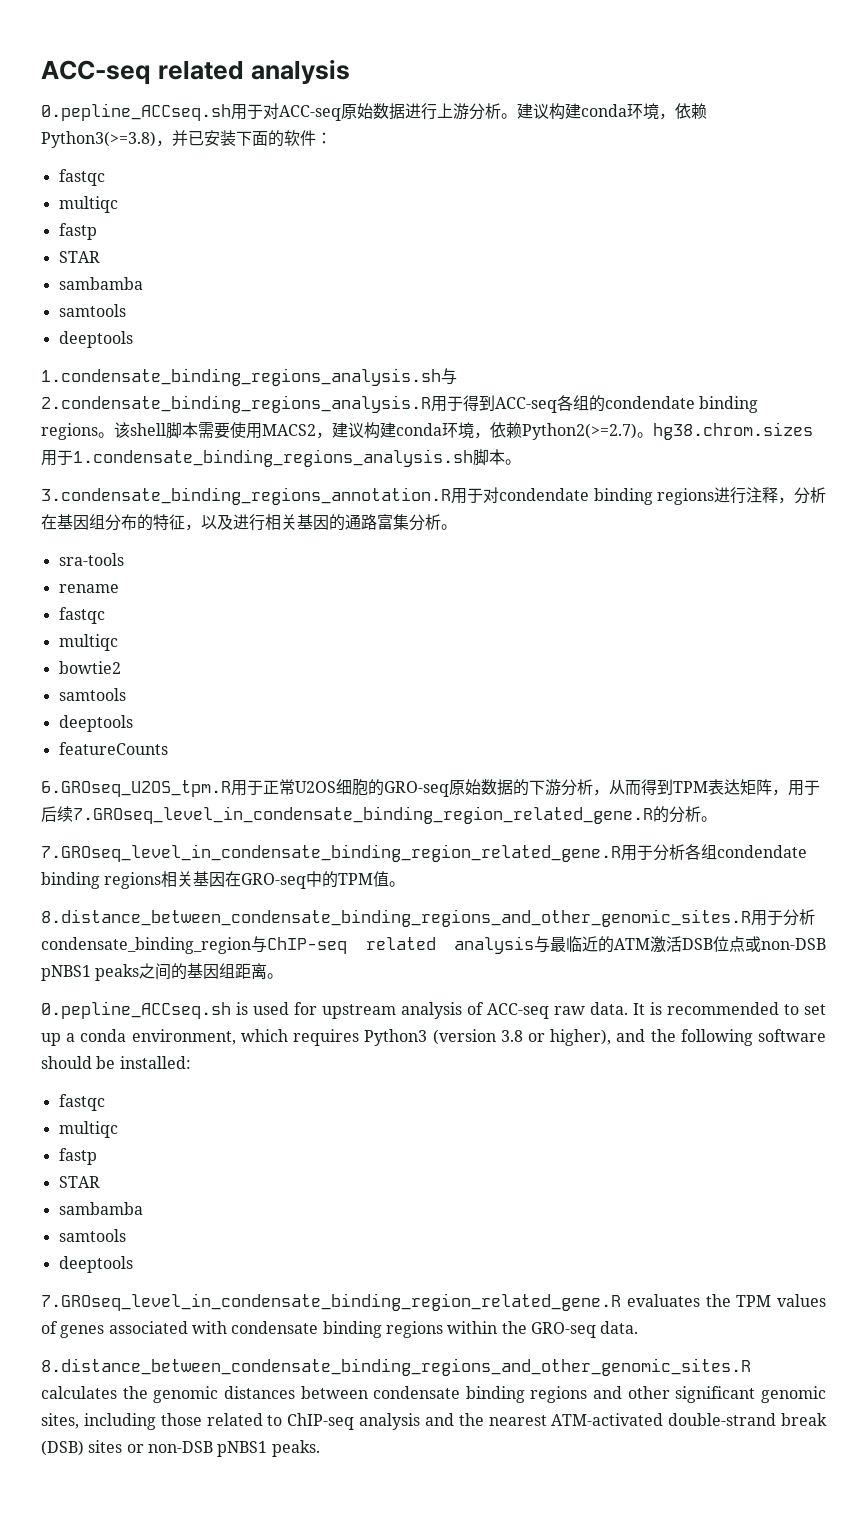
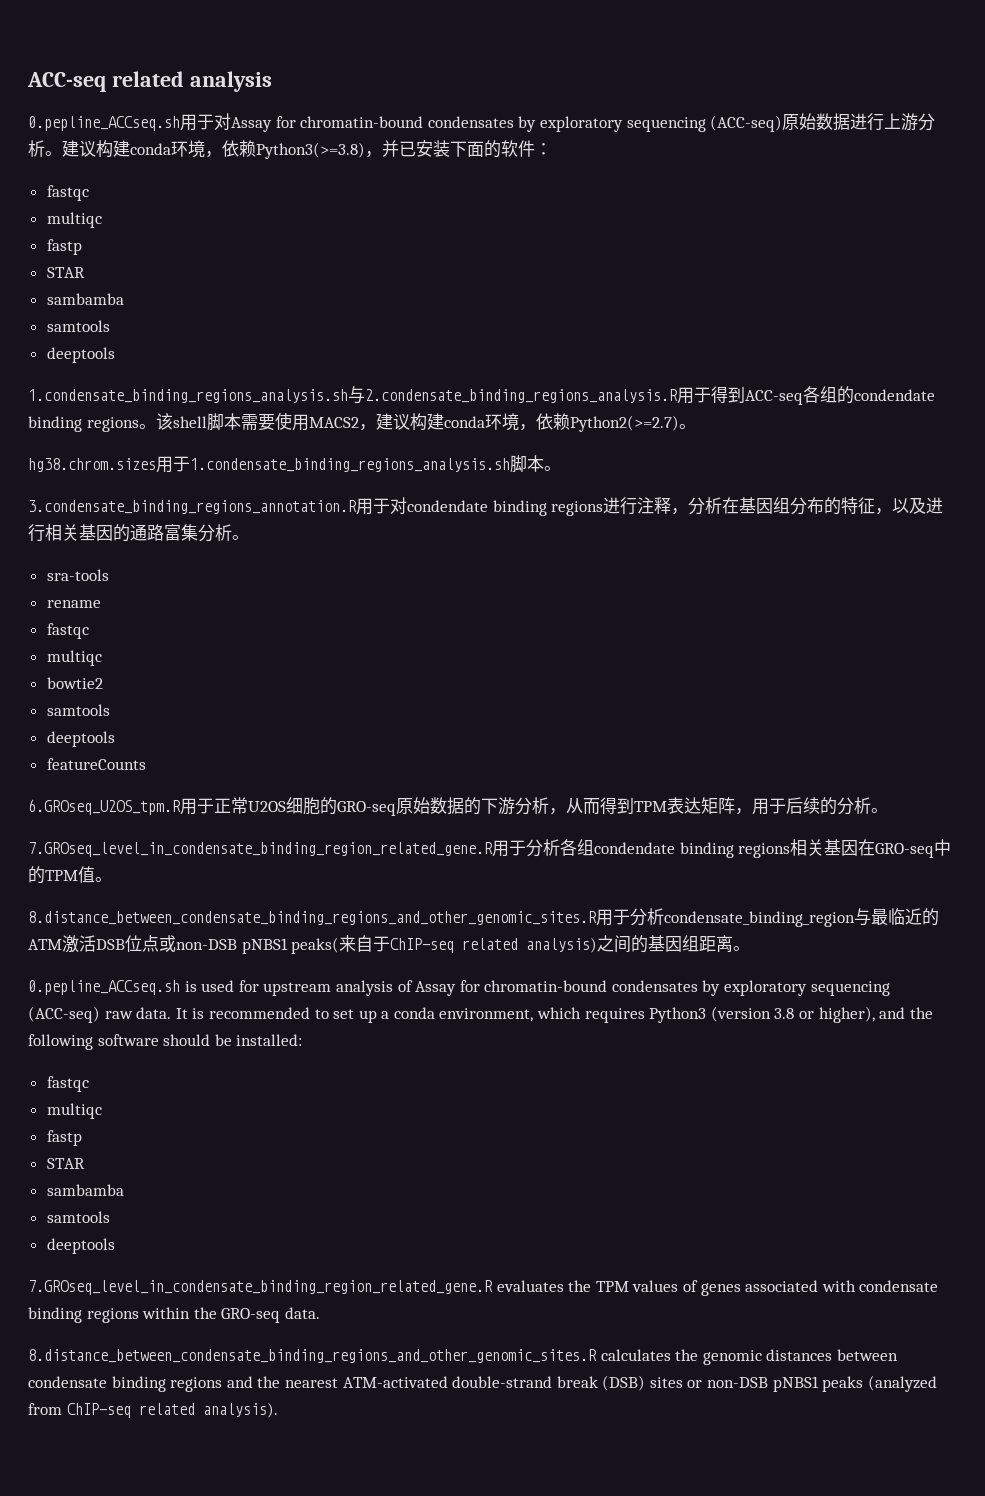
- 0.pepline_ACCseq.sh用于对ACC-seq原始数据进行上游分析。
+ 0.pepline_ACCseq.sh用于对Assay for chromatin-bound condensates by exploratory sequencing (ACC-seq)原始数据进行上游分析。
- 该shell脚本需要使用MACS2，建议构建conda环境，依赖Python2(>=2.7)。hg38.chrom.sizes用于1.condensate_binding_regions_analysis.sh脚本。
+ 该shell脚本需要使用MACS2，建议构建conda环境，依赖Python2(>=2.7)。
+ hg38.chrom.sizes用于1.condensate_binding_regions_analysis.sh脚本。
- 6.GROseq_U2OS_tpm.R用于正常U2OS细胞的GRO-seq原始数据的下游分析，从而得到TPM表达矩阵，用于后续7.GROseq_level_in_condensate_binding_region_related_gene.R的分析。
+ 6.GROseq_U2OS_tpm.R用于正常U2OS细胞的GRO-seq原始数据的下游分析，从而得到TPM表达矩阵，用于后续的分析。
- 8.distance_between_condensate_binding_regions_and_other_genomic_sites.R用于分析condensate_binding_region与ChIP-seq related analysis与最临近的ATM激活DSB位点或non-DSB pNBS1 peaks之间的基因组距离。
+ 8.distance_between_condensate_binding_regions_and_other_genomic_sites.R用于分析condensate_binding_region与最临近的ATM激活DSB位点或non-DSB pNBS1 peaks(来自于ChIP-seq related analysis)之间的基因组距离。
- 0.pepline_ACCseq.sh is used for upstream analysis of ACC-seq raw data.
+ 0.pepline_ACCseq.sh is used for upstream analysis of Assay for chromatin-bound condensates by exploratory sequencing (ACC-seq) raw data.
- 8.distance_between_condensate_binding_regions_and_other_genomic_sites.R calculates the genomic distances between condensate binding regions and other significant genomic sites, including those related to ChIP-seq analysis and the nearest ATM-activated double-strand break (DSB) sites or non-DSB pNBS1 peaks.
+ 8.distance_between_condensate_binding_regions_and_other_genomic_sites.R calculates the genomic distances between condensate binding regions and the nearest ATM-activated double-strand break (DSB) sites or non-DSB pNBS1 peaks (analyzed from ChIP-seq related analysis).

